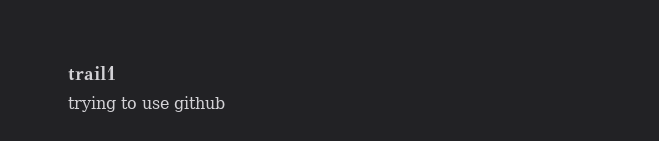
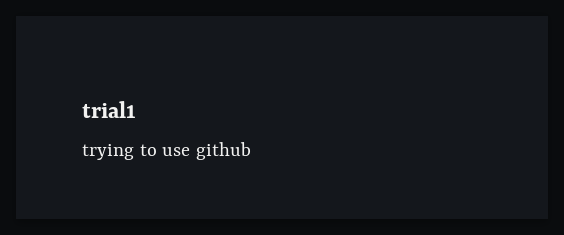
- trail1
+ trial1

